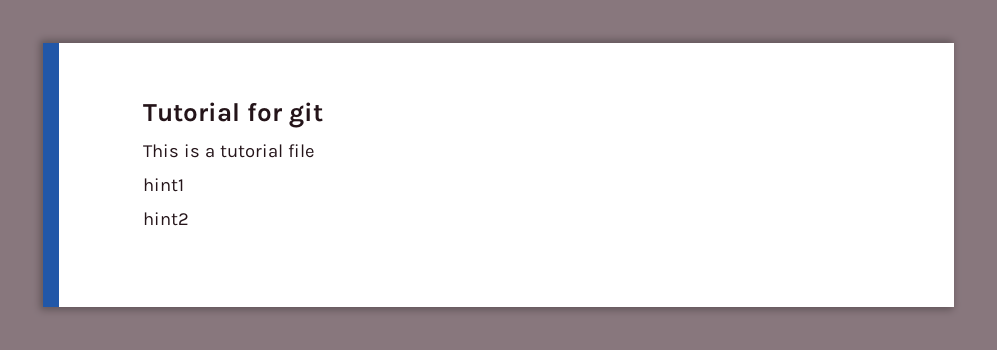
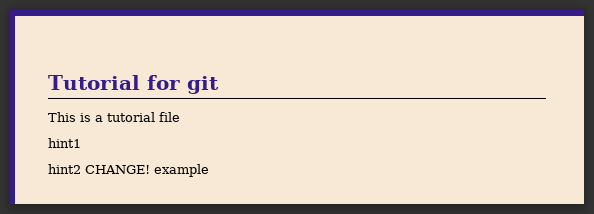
- hint2
+ hint2 CHANGE! example

